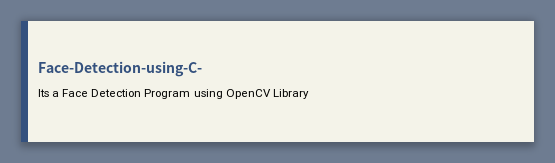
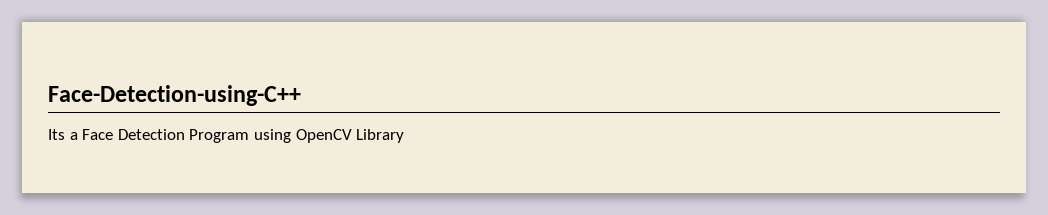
- Face-Detection-using-C-
+ Face-Detection-using-C++

